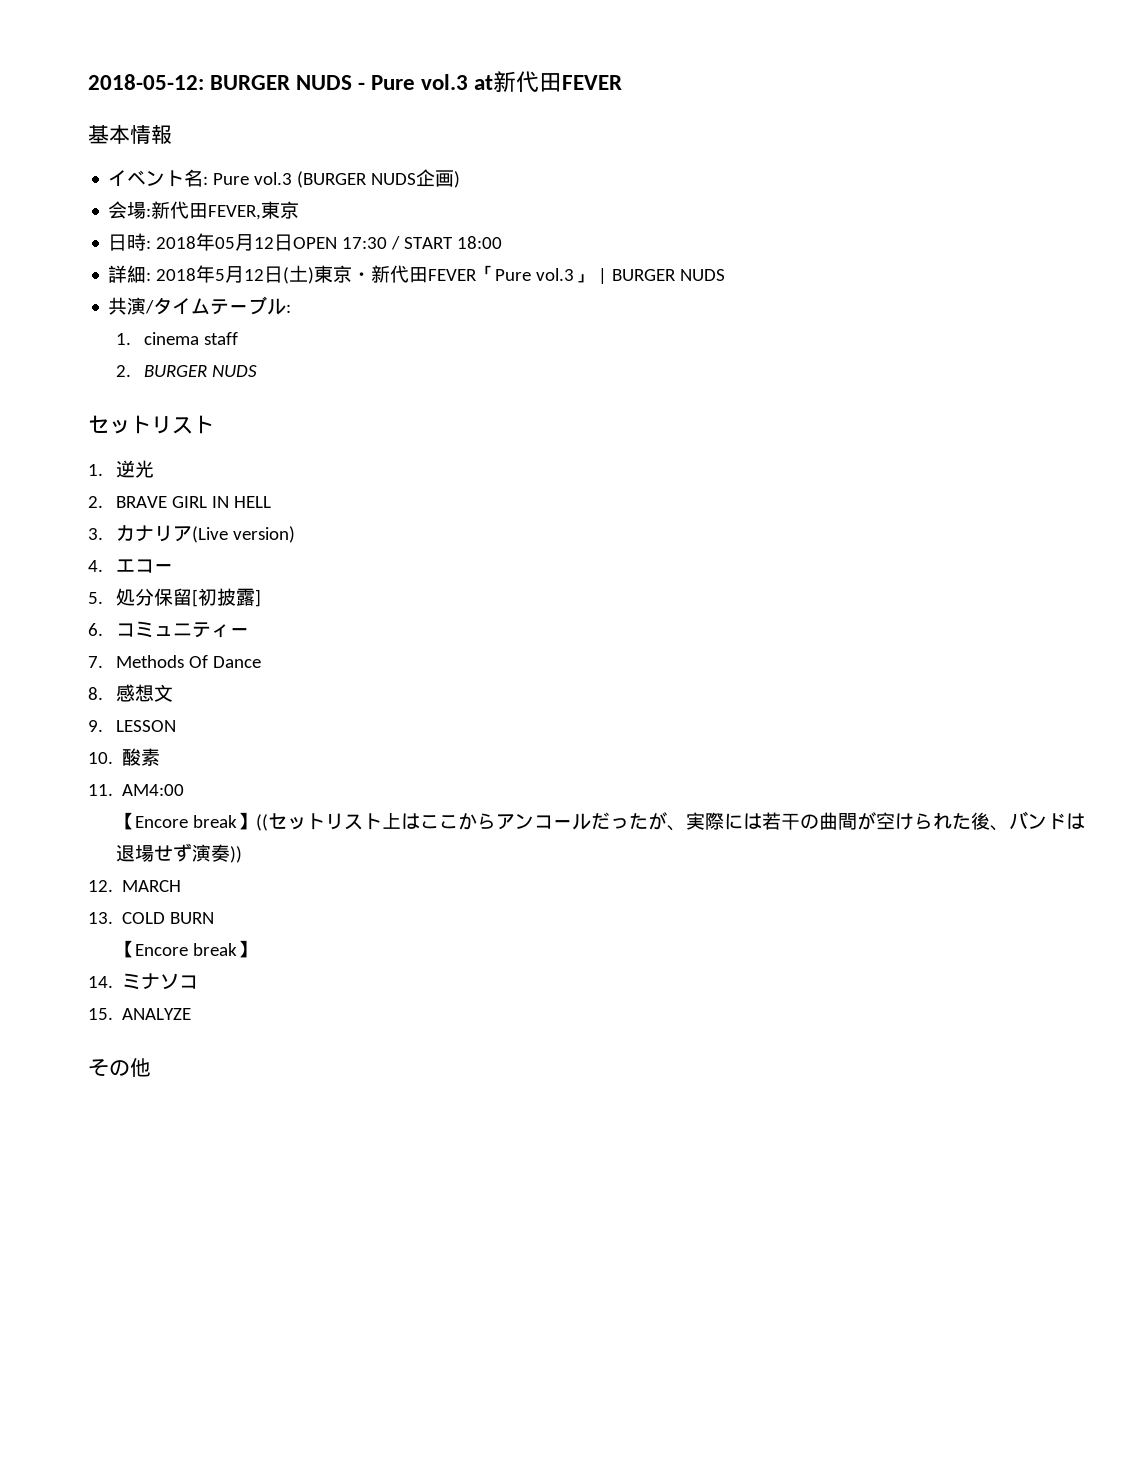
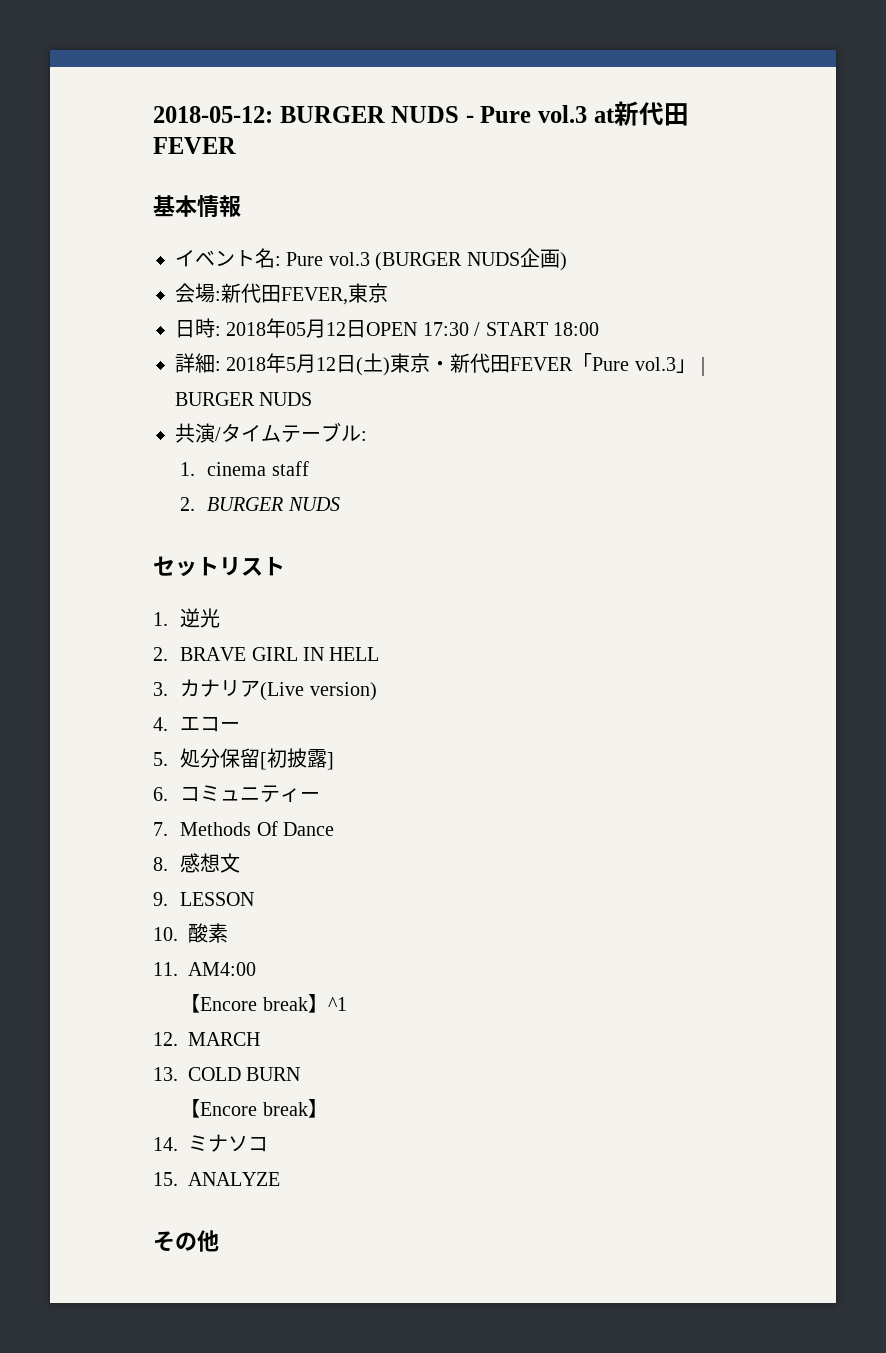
- 【Encore break】((セットリスト上はここからアンコールだったが、実際には若干の曲間が空けられた後、バンドは退場せず演奏))
+ 【Encore break】^1

